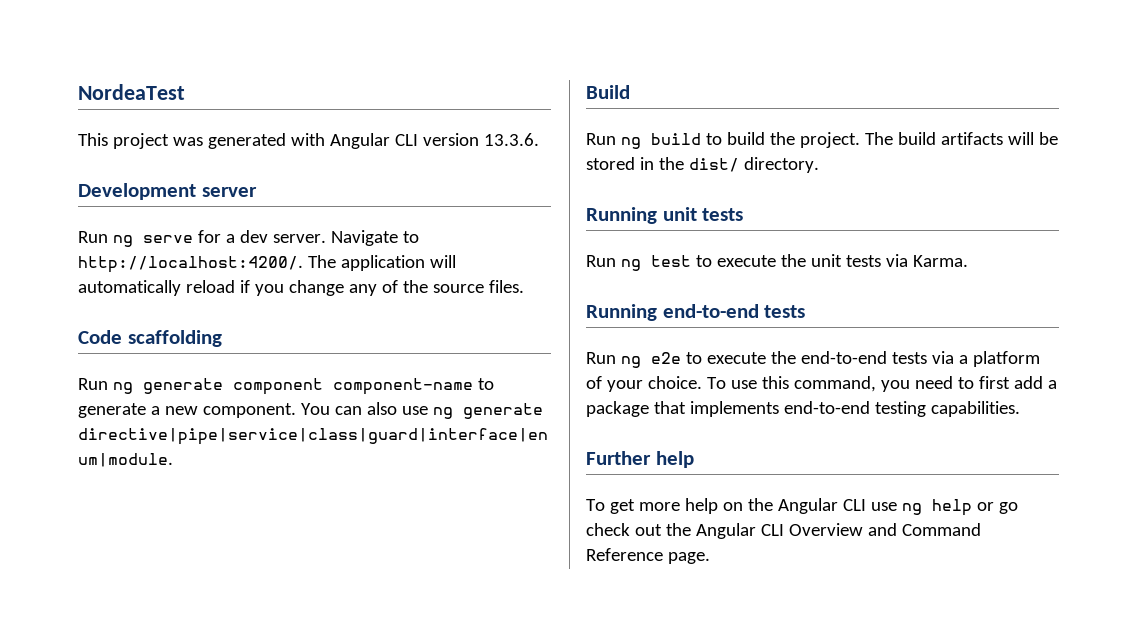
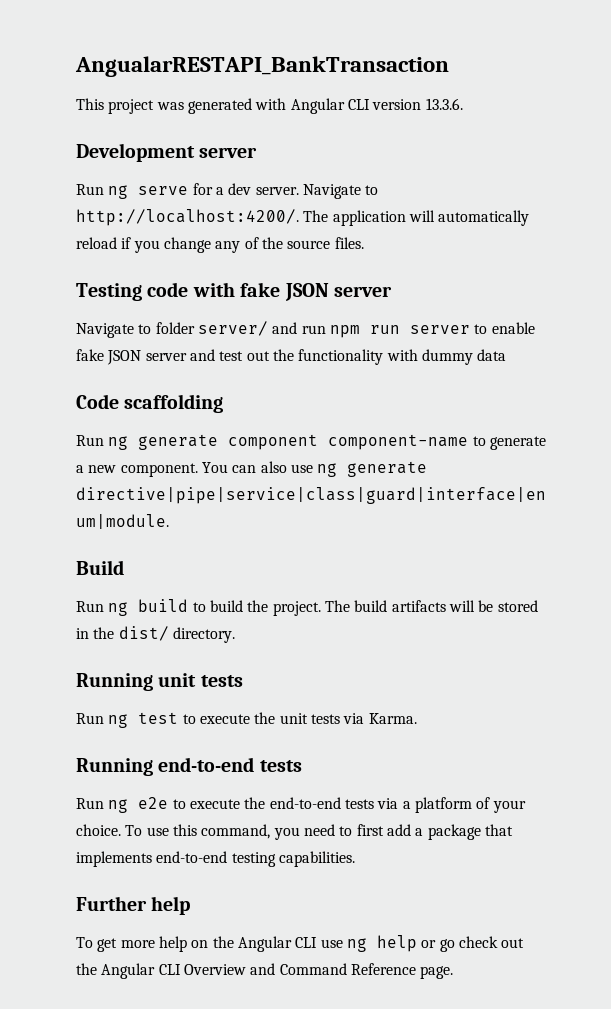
- NordeaTest
+ AngualarRESTAPI_BankTransaction
+ Testing code with fake JSON server
+ Navigate to folder server/ and run npm run server to enable fake JSON server and test out the functionality with dummy data

